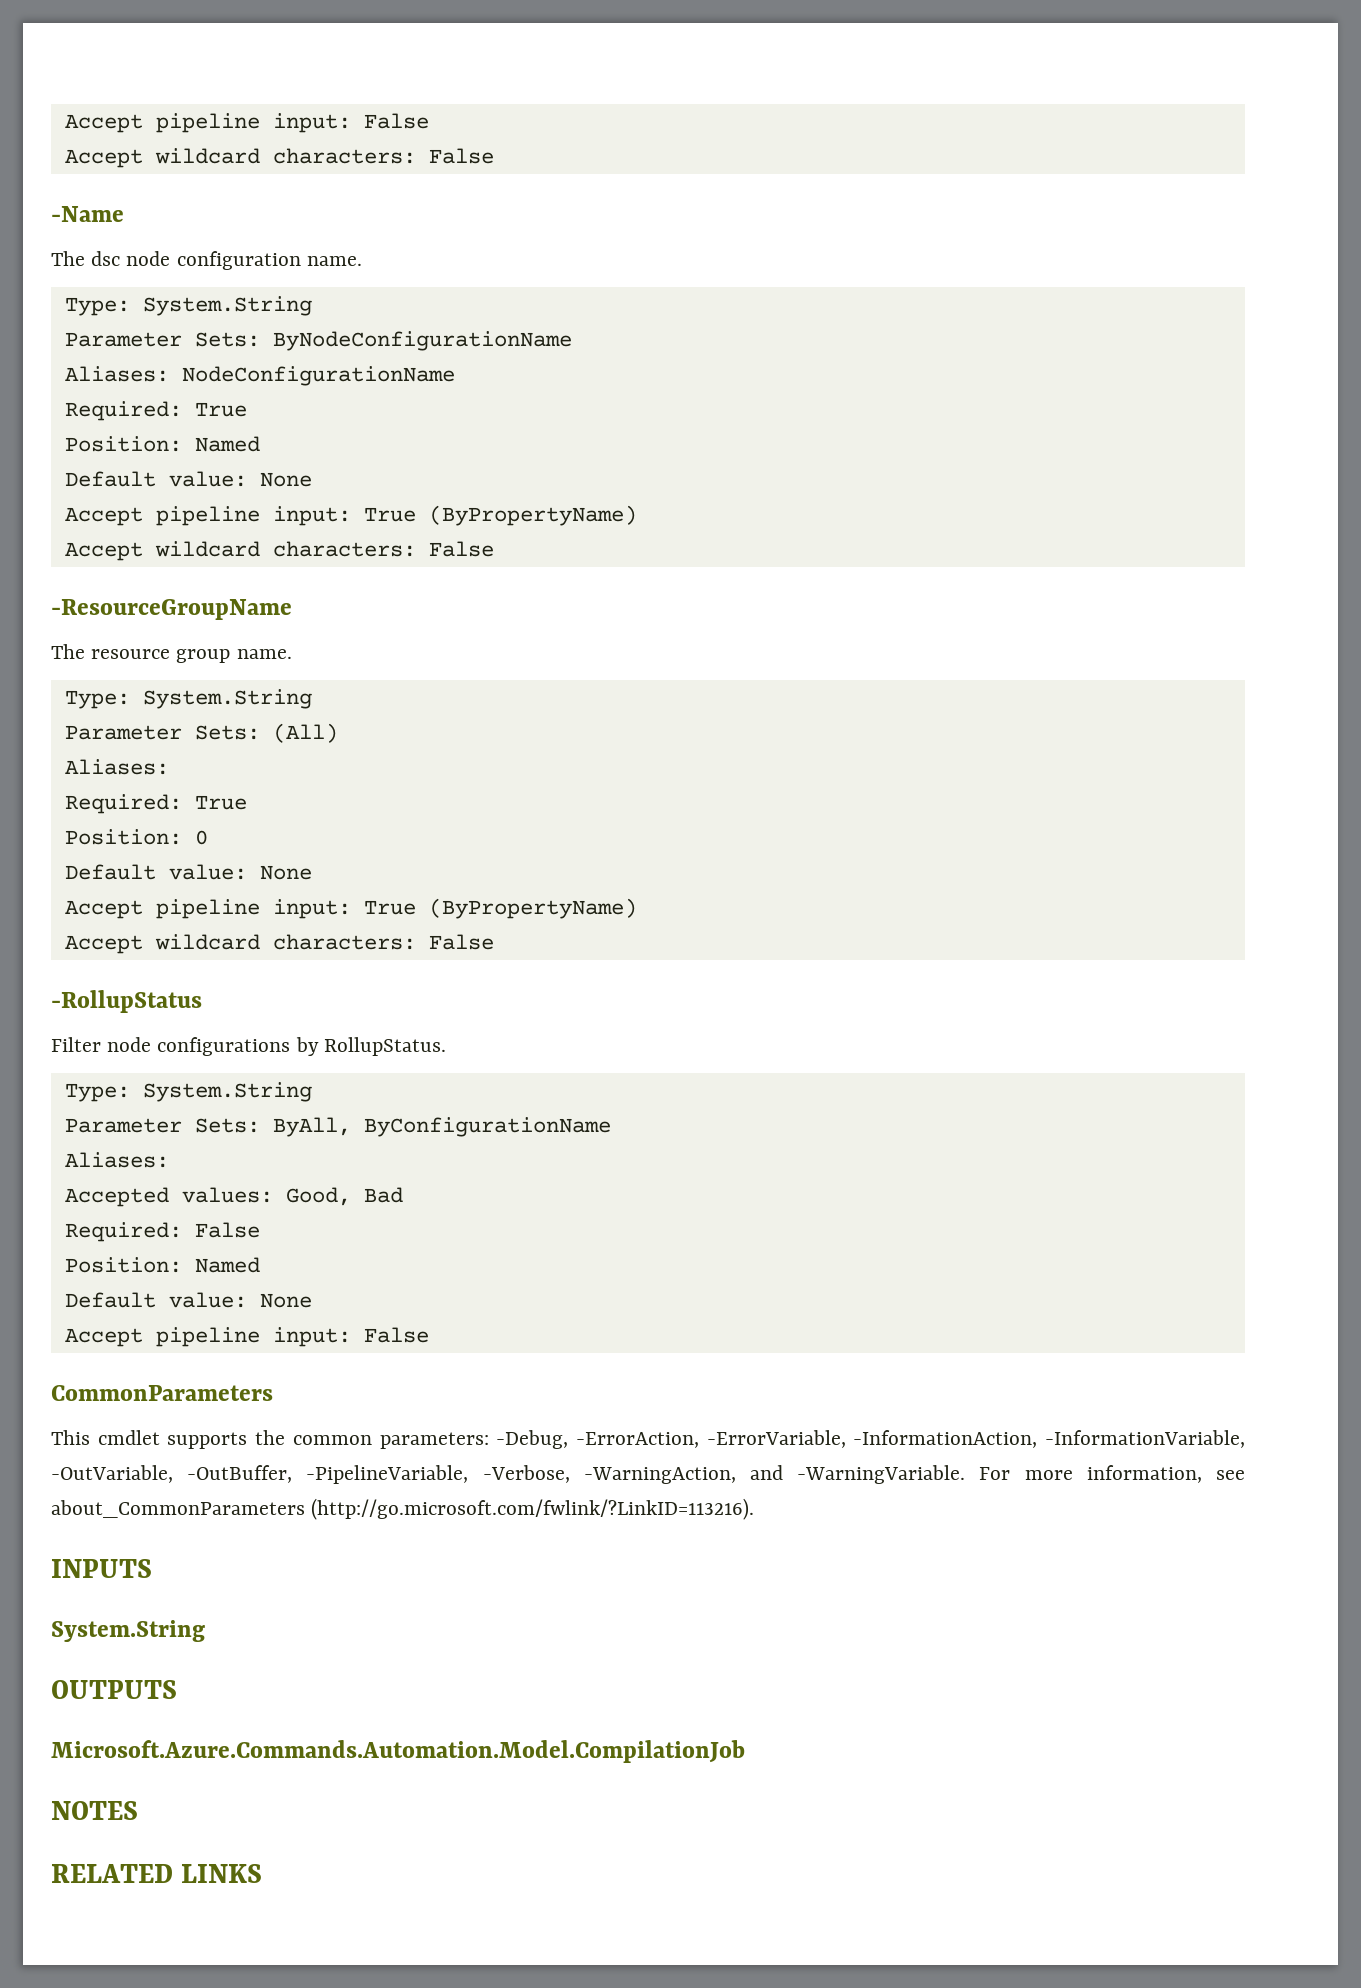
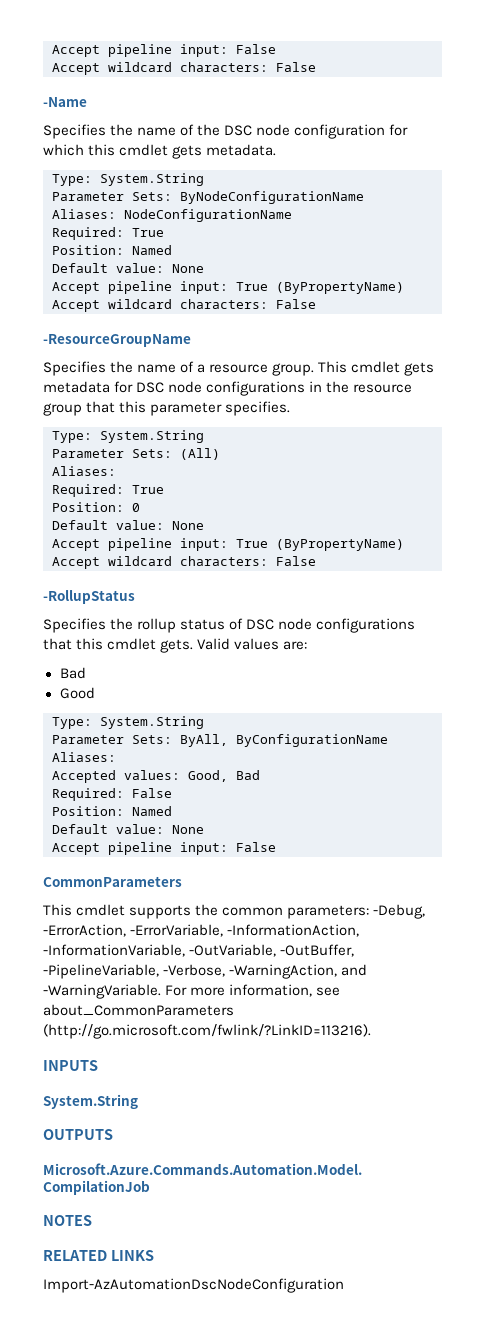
- The dsc node configuration name.
+ Specifies the name of the DSC node configuration for which this cmdlet gets metadata.
- The resource group name.
+ Specifies the name of a resource group. This cmdlet gets metadata for DSC node configurations in the resource group that this parameter specifies.
- Filter node configurations by RollupStatus.
+ Specifies the rollup status of DSC node configurations that this cmdlet gets. Valid values are:
+ Bad
+ Good
+ Import-AzAutomationDscNodeConfiguration

